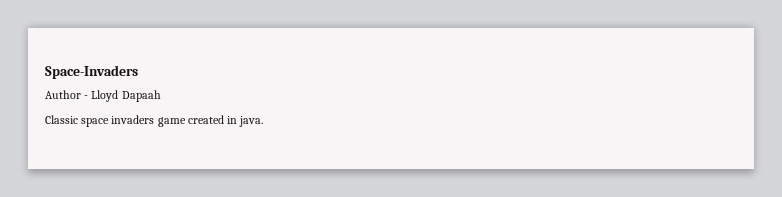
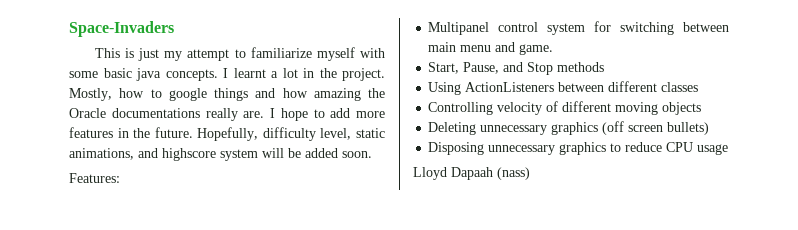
- Author - Lloyd Dapaah
- Classic space invaders game created in java.
+ This is just my attempt to familiarize myself with some basic java concepts. I learnt a lot in the project. Mostly, how to google things and how amazing the Oracle documentations really are. I hope to add more features in the future. Hopefully, difficulty level, static animations, and highscore system will be added soon.
+ Features:
+ Multipanel control system for switching between main menu and game.
+ Start, Pause, and Stop methods
+ Using ActionListeners between different classes
+ Controlling velocity of different moving objects
+ Deleting unnecessary graphics (off screen bullets)
+ Disposing unnecessary graphics to reduce CPU usage
+ Lloyd Dapaah (nass)

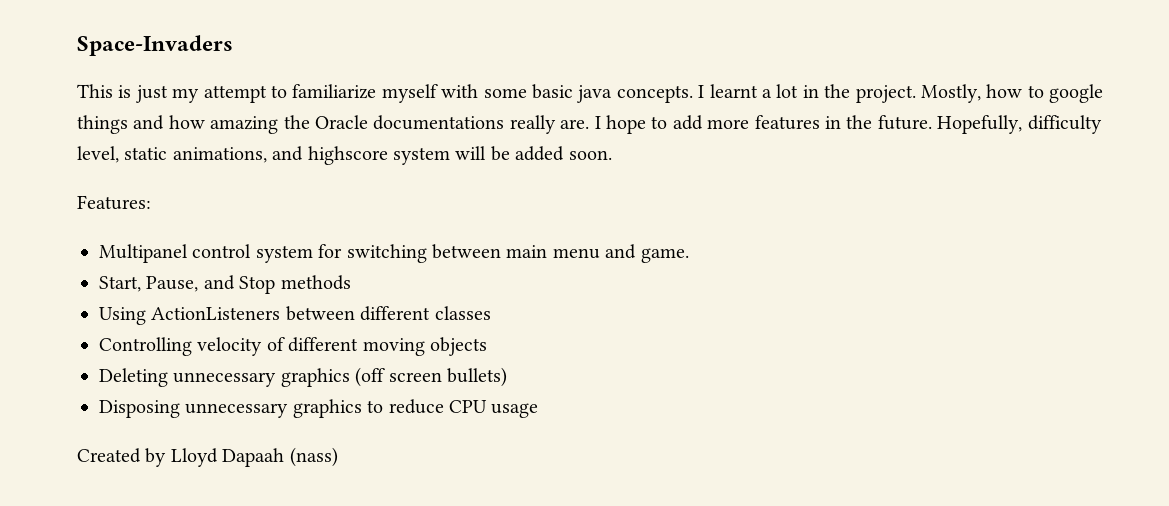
- Lloyd Dapaah (nass)
+ Created by Lloyd Dapaah (nass)

